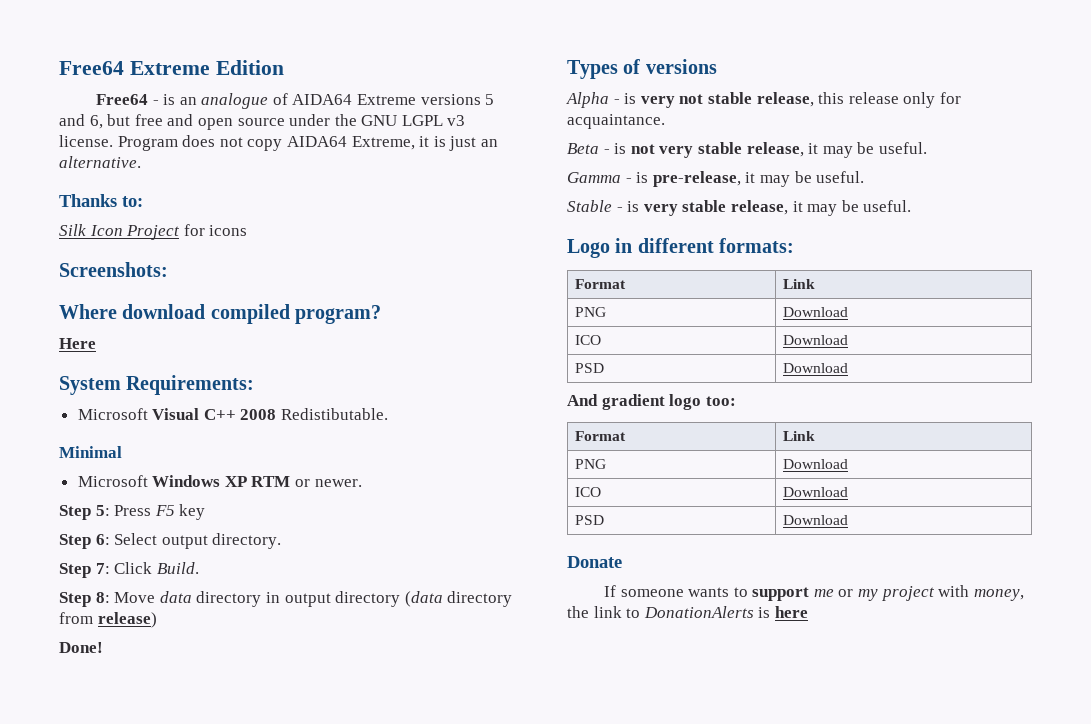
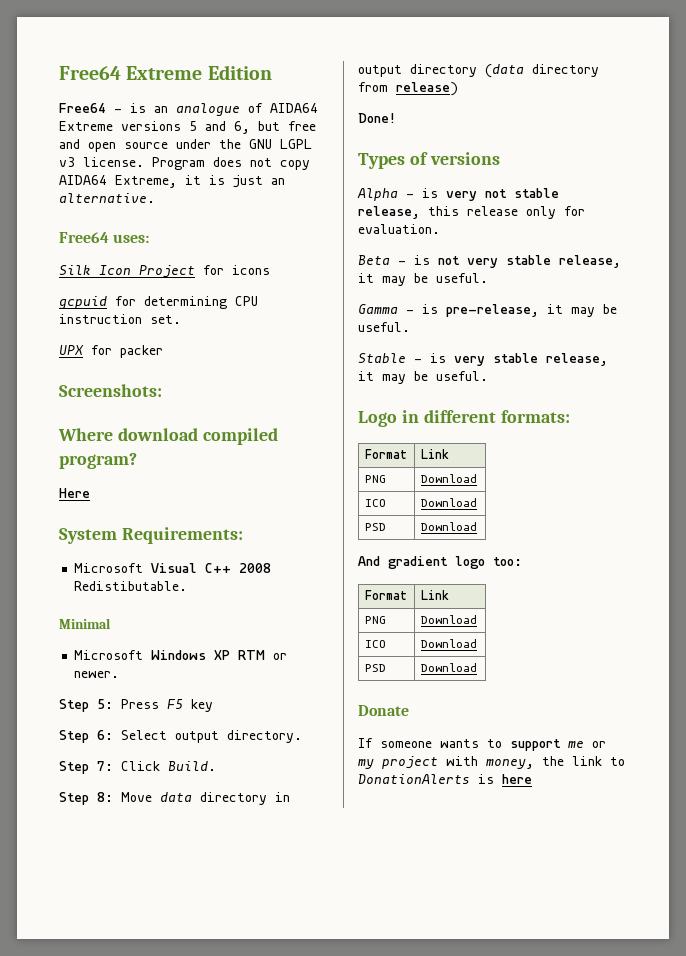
- Thanks to:
+ Free64 uses:
+ gcpuid for determining CPU instruction set.
+ UPX for packer
- Alpha - is very not stable release, this release only for acquaintance.
+ Alpha - is very not stable release, this release only for evaluation.

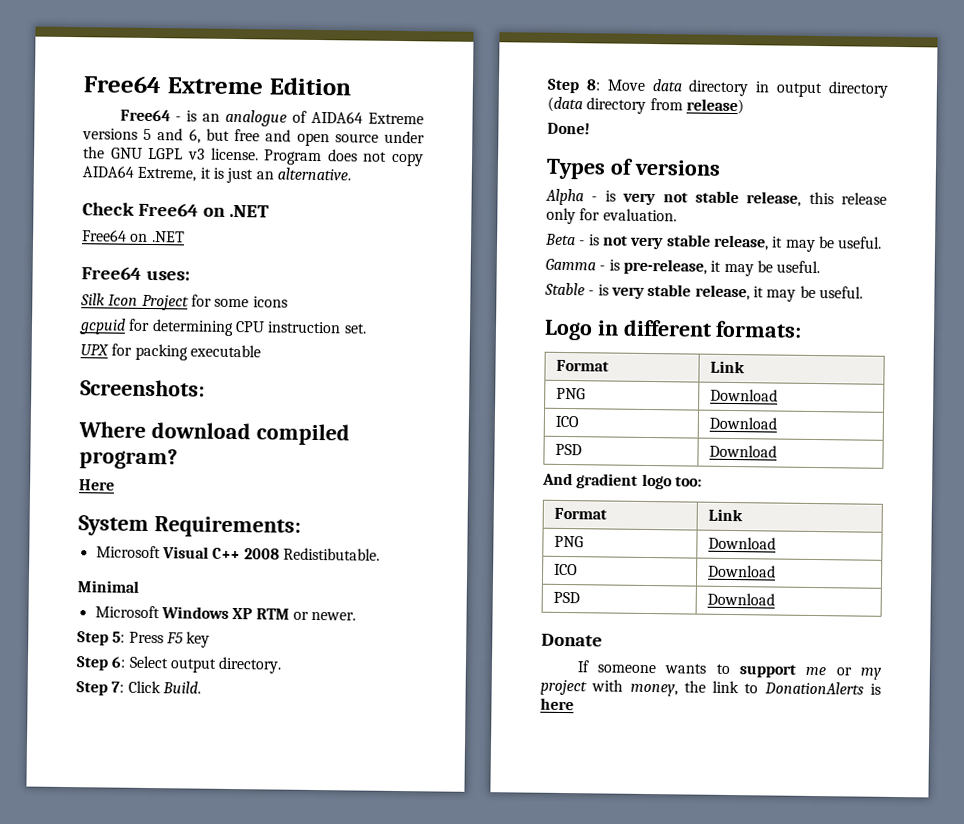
+ Check Free64 on .NET
+ Free64 on .NET
- Silk Icon Project for icons
+ Silk Icon Project for some icons
- UPX for packer
+ UPX for packing executable

